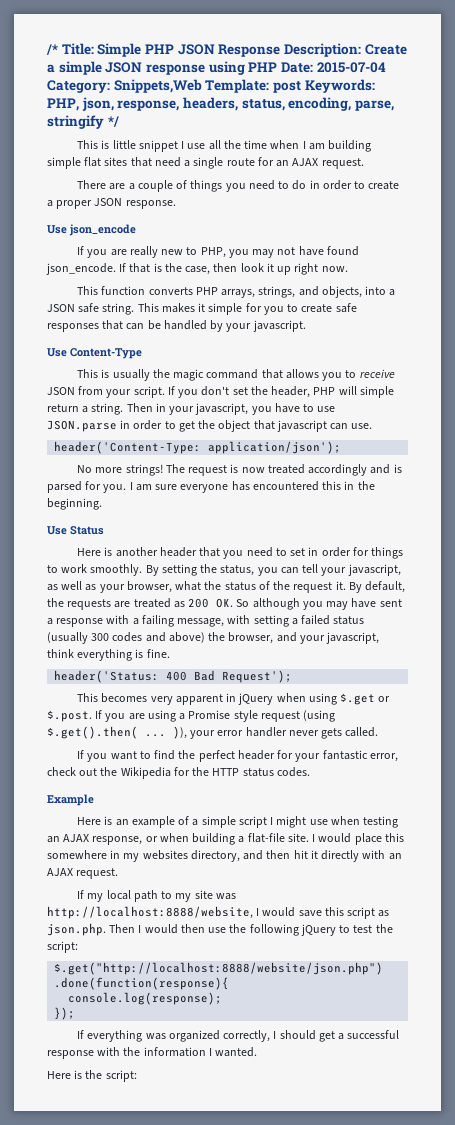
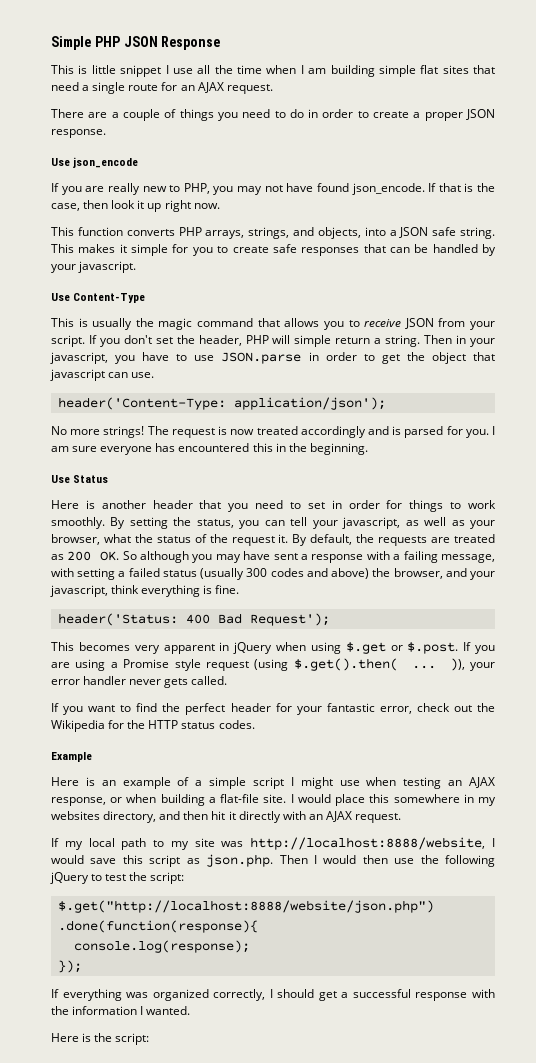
- /* Title: Simple PHP JSON Response Description: Create a simple JSON response using PHP Date: 2015-07-04 Category: Snippets,Web Template: post Keywords: PHP, json, response, headers, status, encoding, parse, stringify */
+ Simple PHP JSON Response

